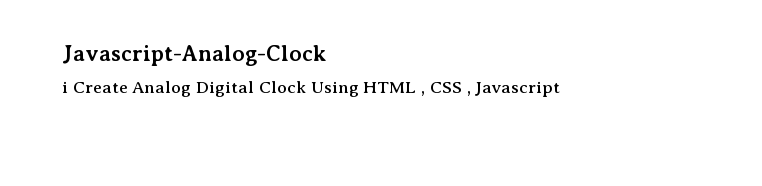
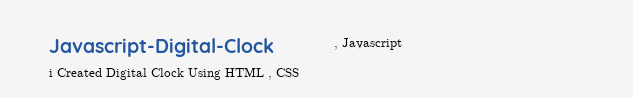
- Javascript-Analog-Clock
+ Javascript-Digital-Clock
- i Create Analog Digital Clock Using HTML , CSS , Javascript
+ i Created Digital Clock Using HTML , CSS , Javascript

